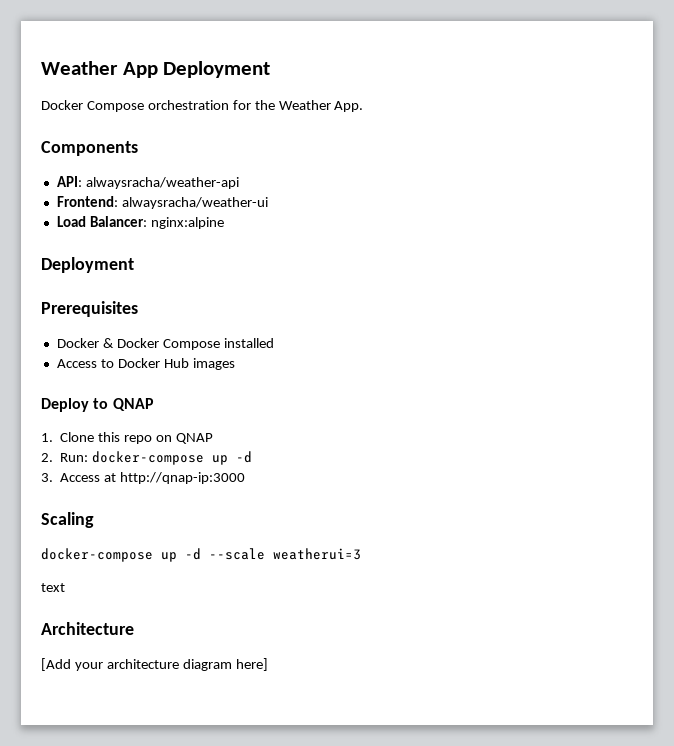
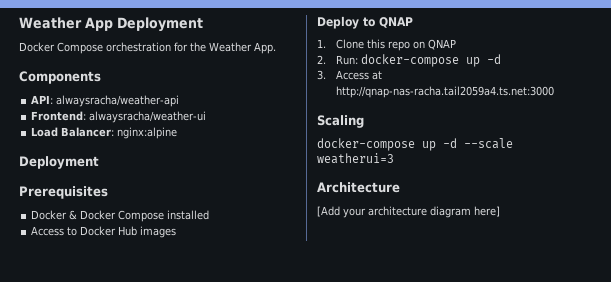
- 3. Access at http://qnap-ip:3000
+ 3. Access at http://qnap-nas-racha.tail2059a4.ts.net:3000
- text

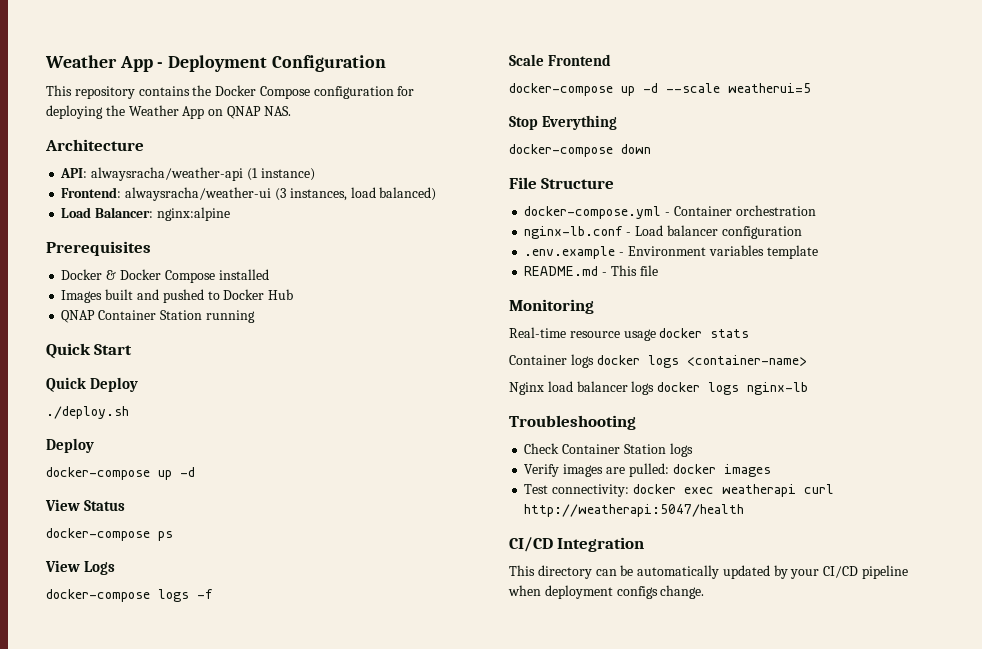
- Weather App Deployment
- Docker Compose orchestration for the Weather App.
- Components
+ Weather App - Deployment Configuration
+ This repository contains the Docker Compose configuration for deploying the Weather App on QNAP NAS.
+ Architecture
- API: alwaysracha/weather-api
+ API: alwaysracha/weather-api (1 instance)
- Frontend: alwaysracha/weather-ui
+ Frontend: alwaysracha/weather-ui (3 instances, load balanced)
  Load Balancer: nginx:alpine
- Deployment
- Access to Docker Hub images
- Deploy to QNAP
- 1. Clone this repo on QNAP
- 2. Run: docker-compose up -d
- 3. Access at http://qnap-nas-racha.tail2059a4.ts.net:3000
- Scaling
- docker-compose up -d --scale weatherui=3
- Architecture
- [Add your architecture diagram here]
+ Images built and pushed to Docker Hub
+ QNAP Container Station running
+ Quick Start
+ Quick Deploy
+ ./deploy.sh
+ Deploy
+ docker-compose up -d
+ View Status
+ docker-compose ps
+ View Logs
+ docker-compose logs -f
+ Scale Frontend
+ docker-compose up -d --scale weatherui=5
+ Stop Everything
+ docker-compose down
+ File Structure
+ docker-compose.yml - Container orchestration
+ nginx-lb.conf - Load balancer configuration
+ .env.example - Environment variables template
+ README.md - This file
+ Monitoring
+ Real-time resource usage docker stats
+ Container logs docker logs <container-name>
+ Nginx load balancer logs docker logs nginx-lb
+ Troubleshooting
+ Check Container Station logs
+ Verify images are pulled: docker images
+ Test connectivity: docker exec weatherapi curl http://weatherapi:5047/health
+ CI/CD Integration
+ This directory can be automatically updated by your CI/CD pipeline when deployment configs change.

